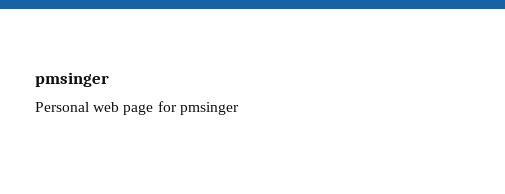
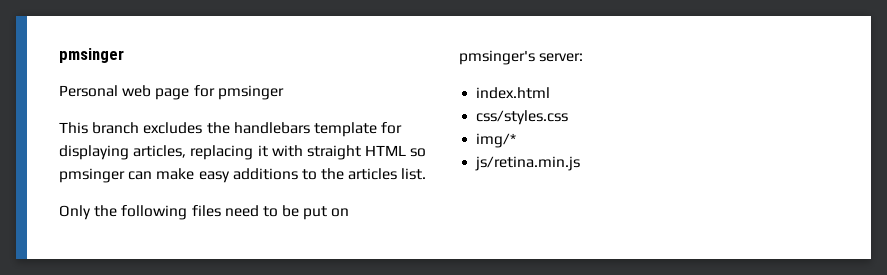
+ This branch excludes the handlebars template for displaying articles, replacing it with straight HTML so pmsinger can make easy additions to the articles list.
+ Only the following files need to be put on pmsinger's server:
+ index.html
+ css/styles.css
+ img/*
+ js/retina.min.js

